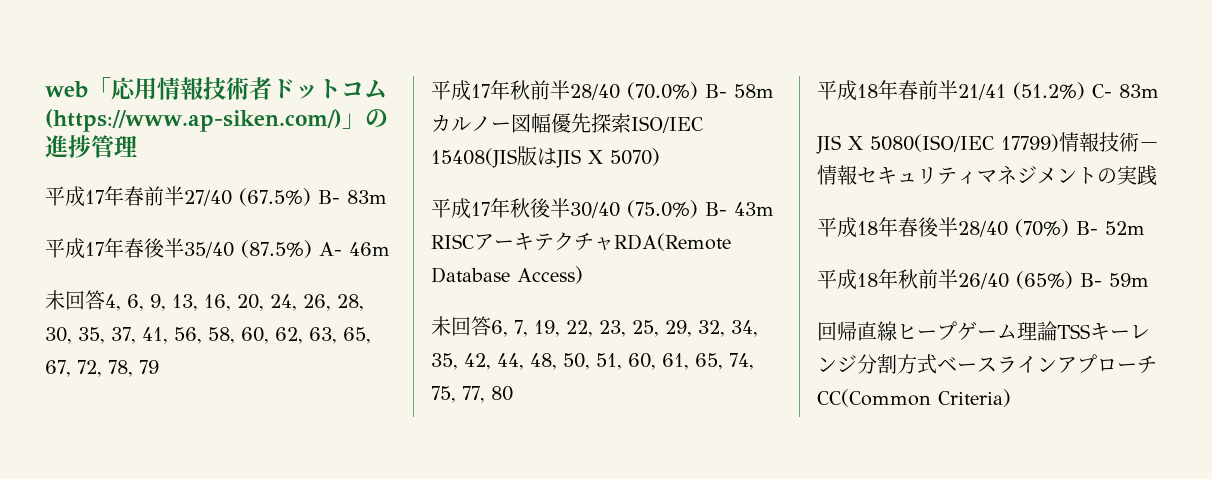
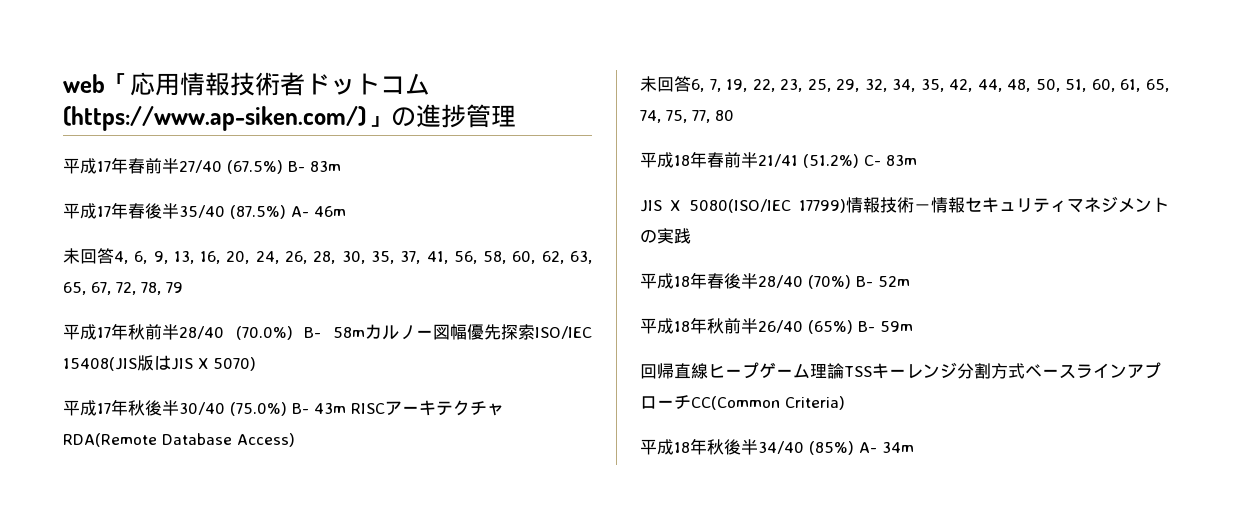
+ 平成18年秋後半34/40 (85%) A- 34m

